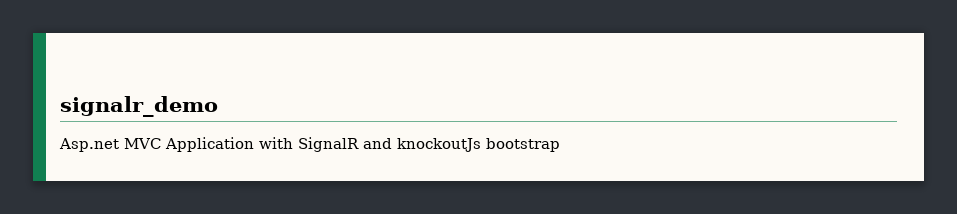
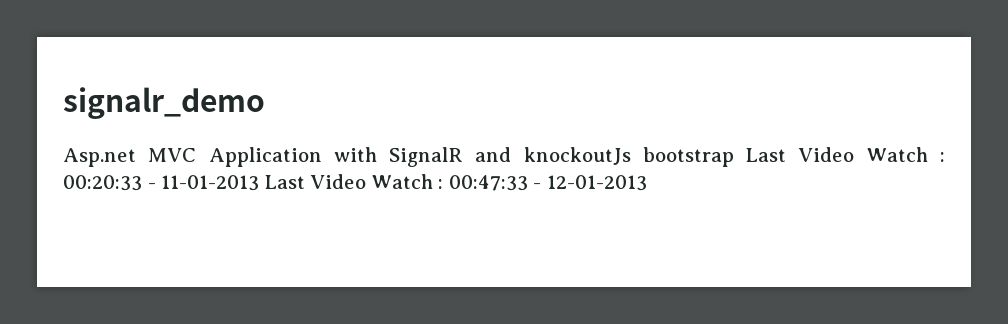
- Asp.net MVC Application with SignalR and knockoutJs bootstrap
+ Asp.net MVC Application with SignalR and knockoutJs bootstrap Last Video Watch : 00:20:33 - 11-01-2013 Last Video Watch : 00:47:33 - 12-01-2013

